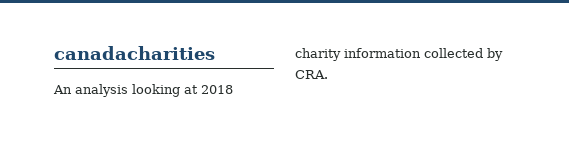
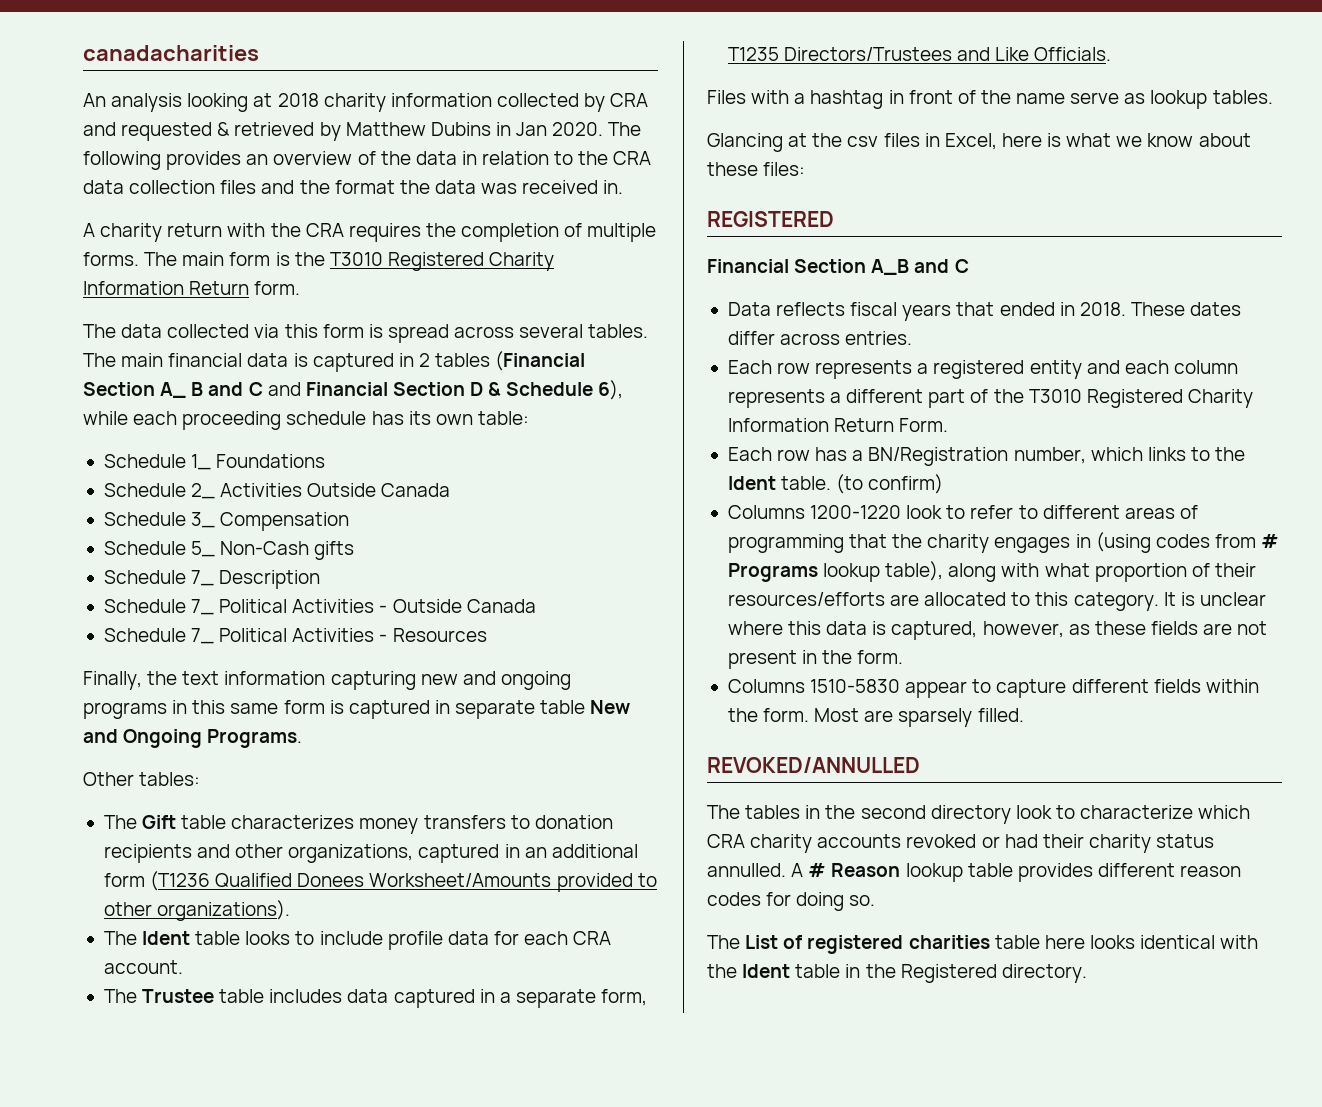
- An analysis looking at 2018 charity information collected by CRA.
+ An analysis looking at 2018 charity information collected by CRA and requested & retrieved by Matthew Dubins in Jan 2020. The following provides an overview of the data in relation to the CRA data collection files and the format the data was received in.
+ A charity return with the CRA requires the completion of multiple forms. The main form is the T3010 Registered Charity Information Return form.
+ The data collected via this form is spread across several tables. The main financial data is captured in 2 tables (Financial Section A_ B and C and Financial Section D & Schedule 6), while each proceeding schedule has its own table:
+ Schedule 1_ Foundations
+ Schedule 2_ Activities Outside Canada
+ Schedule 3_ Compensation
+ Schedule 5_ Non-Cash gifts
+ Schedule 7_ Description
+ Schedule 7_ Political Activities - Outside Canada
+ Schedule 7_ Political Activities - Resources
+ Finally, the text information capturing new and ongoing programs in this same form is captured in separate table New and Ongoing Programs.
+ Other tables:
+ The Gift table characterizes money transfers to donation recipients and other organizations, captured in an additional form (T1236 Qualified Donees Worksheet/Amounts provided to other organizations).
+ The Ident table looks to include profile data for each CRA account.
+ The Trustee table includes data captured in a separate form, T1235 Directors/Trustees and Like Officials.
+ Files with a hashtag in front of the name serve as lookup tables.
+ Glancing at the csv files in Excel, here is what we know about these files:
+ REGISTERED
+ Financial Section A_B and C
+ Data reflects fiscal years that ended in 2018. These dates differ across entries.
+ Each row represents a registered entity and each column represents a different part of the T3010 Registered Charity Information Return Form.
+ Each row has a BN/Registration number, which links to the Ident table. (to confirm)
+ Columns 1200-1220 look to refer to different areas of programming that the charity engages in (using codes from # Programs lookup table), along with what proportion of their resources/efforts are allocated to this category. It is unclear where this data is captured, however, as these fields are not present in the form.
+ Columns 1510-5830 appear to capture different fields within the form. Most are sparsely filled.
+ REVOKED/ANNULLED
+ The tables in the second directory look to characterize which CRA charity accounts revoked or had their charity status annulled. A # Reason lookup table provides different reason codes for doing so.
+ The List of registered charities table here looks identical with the Ident table in the Registered directory.

